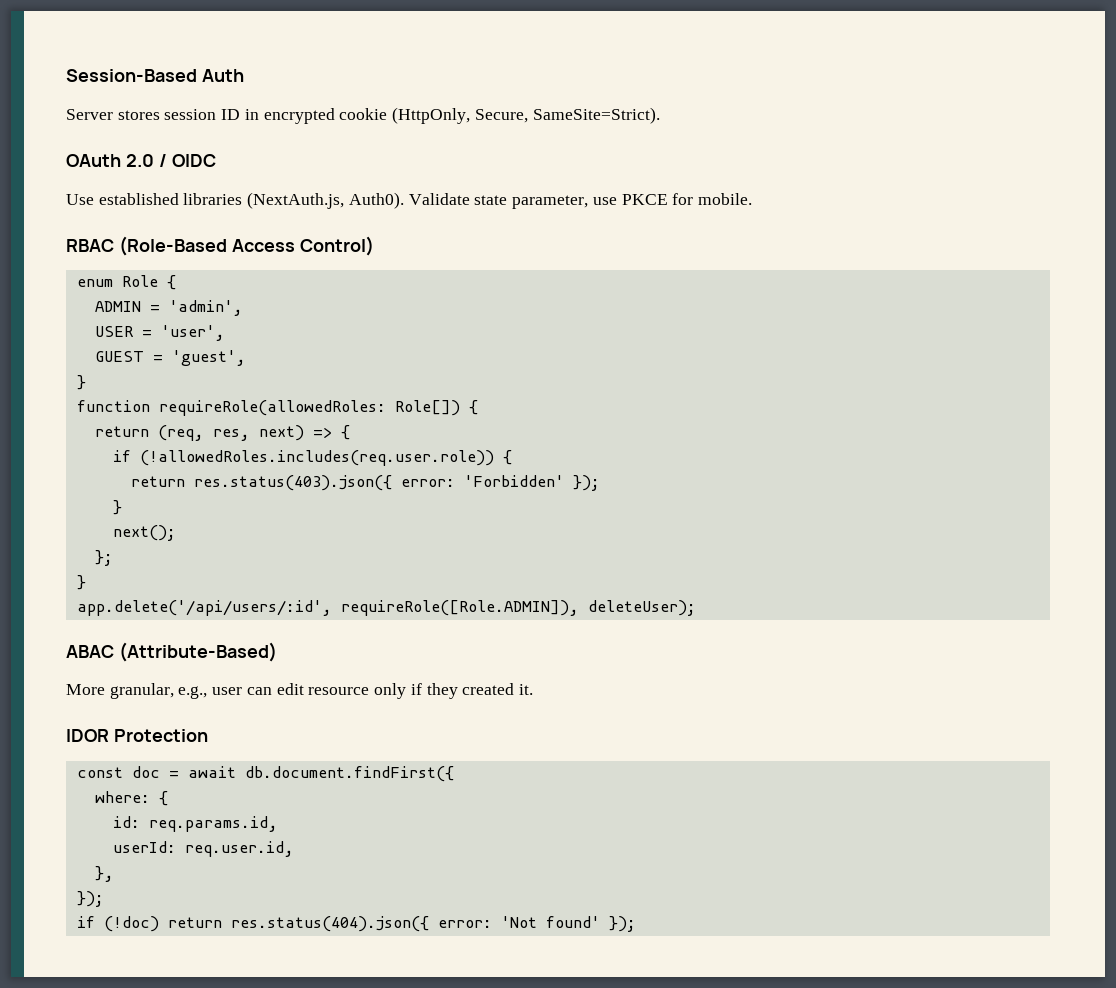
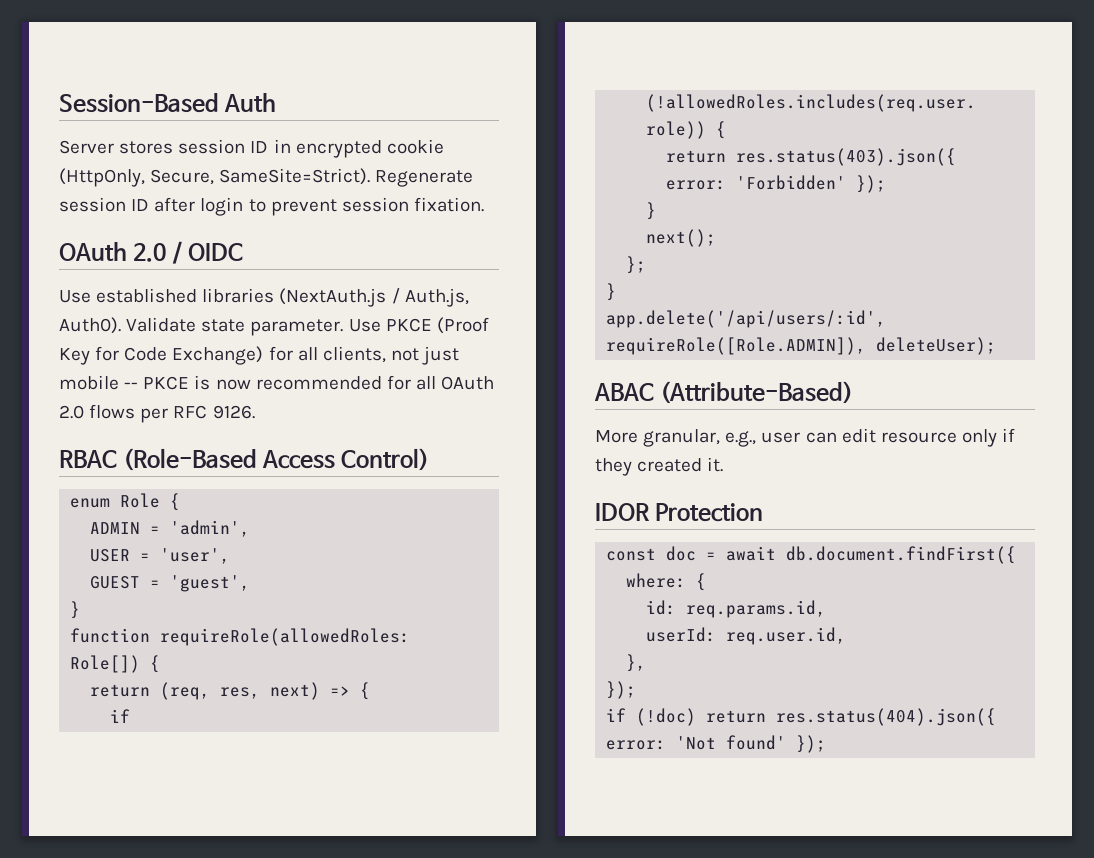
+ Regenerate session ID after login to prevent session fixation.
- Use established libraries (NextAuth.js, Auth0). Validate state parameter, use PKCE for mobile.
+ Use established libraries (NextAuth.js / Auth.js, Auth0). Validate state parameter. Use PKCE (Proof Key for Code Exchange) for all clients, not just mobile -- PKCE is now recommended for all OAuth 2.0 flows per RFC 9126.

